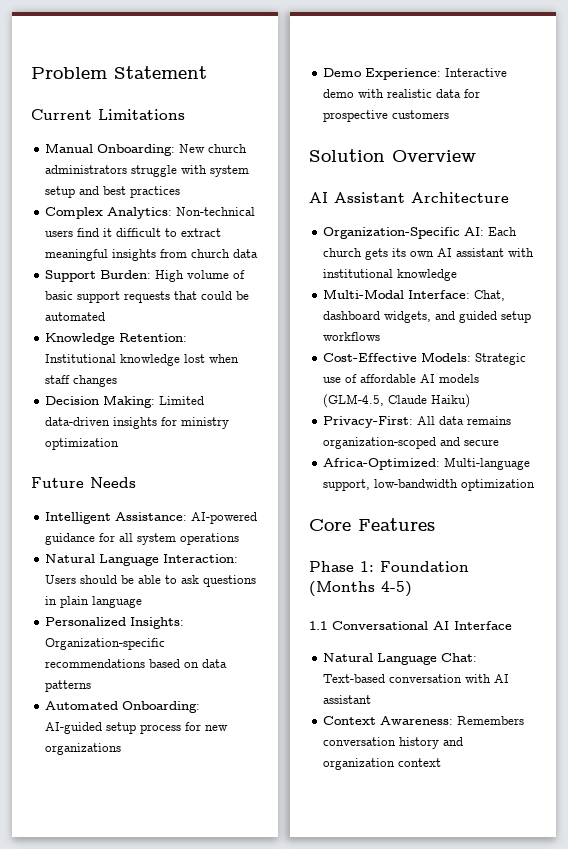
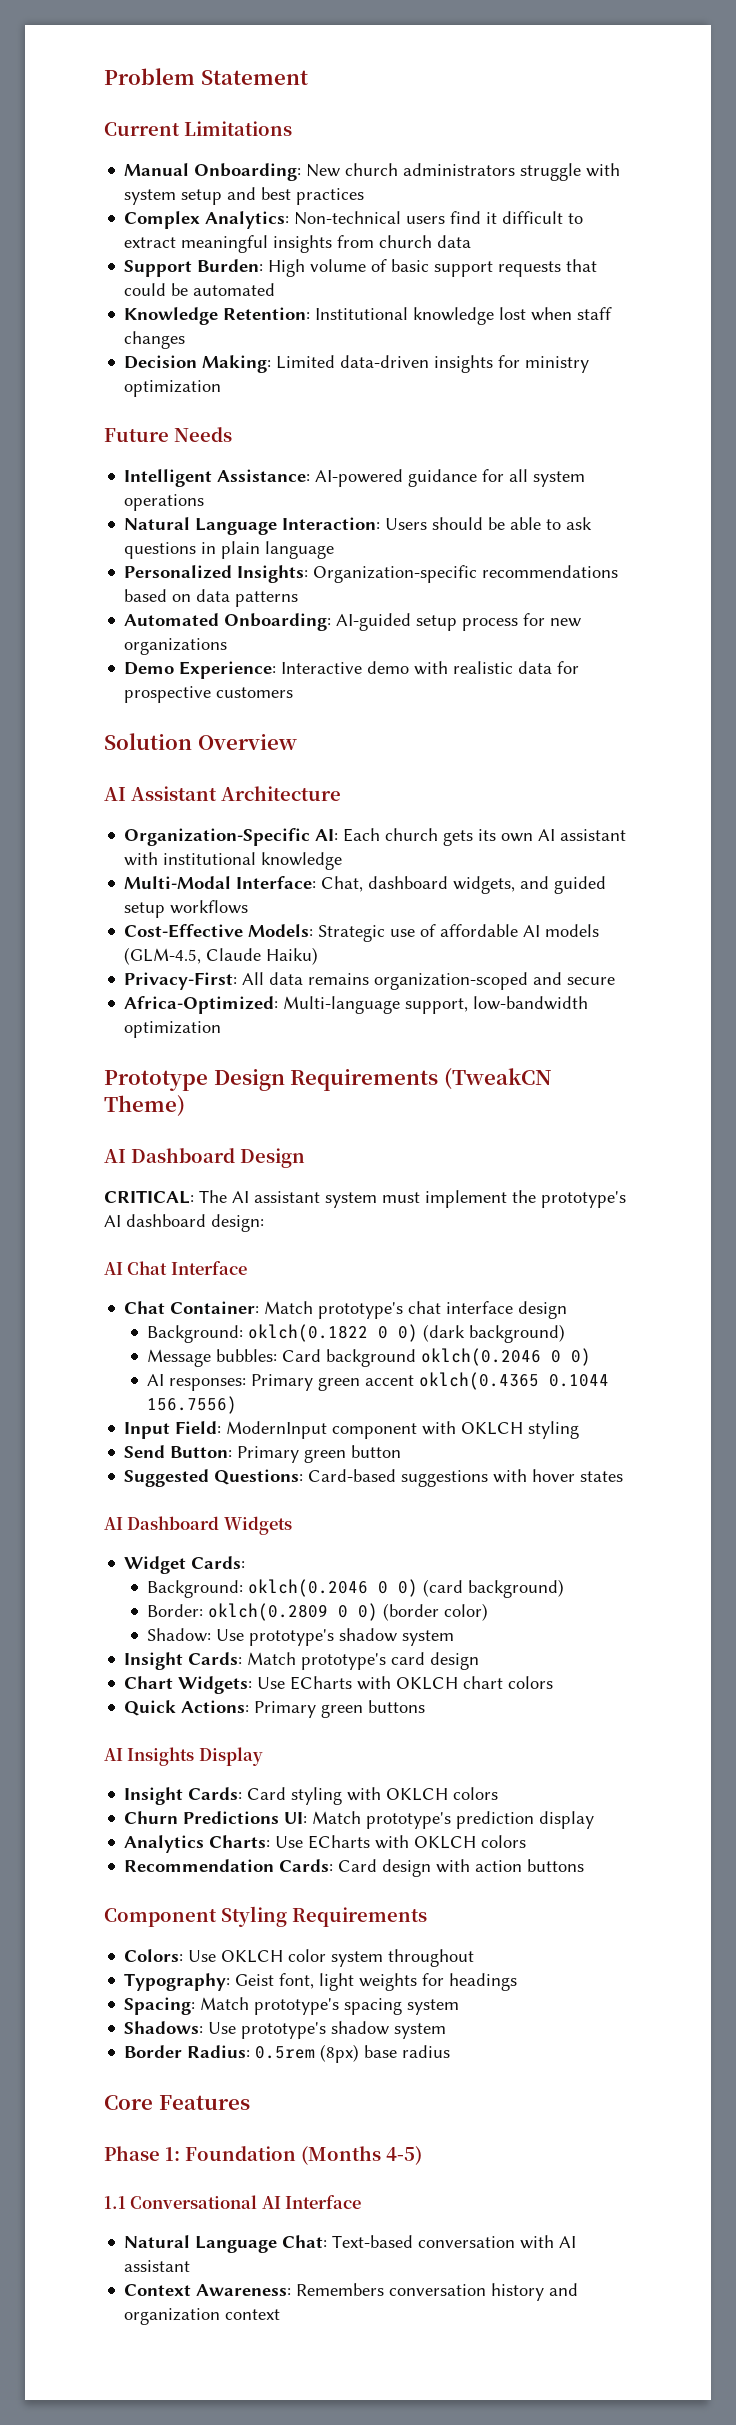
+ Prototype Design Requirements (TweakCN Theme)
+ AI Dashboard Design
+ CRITICAL: The AI assistant system must implement the prototype's AI dashboard design:
+ AI Chat Interface
+ Chat Container: Match prototype's chat interface design
+ Background: oklch(0.1822 0 0) (dark background)
+ Message bubbles: Card background oklch(0.2046 0 0)
+ AI responses: Primary green accent oklch(0.4365 0.1044 156.7556)
+ Input Field: ModernInput component with OKLCH styling
+ Send Button: Primary green button
+ Suggested Questions: Card-based suggestions with hover states
+ AI Dashboard Widgets
+ Widget Cards:
+ Background: oklch(0.2046 0 0) (card background)
+ Border: oklch(0.2809 0 0) (border color)
+ Shadow: Use prototype's shadow system
+ Insight Cards: Match prototype's card design
+ Chart Widgets: Use ECharts with OKLCH chart colors
+ Quick Actions: Primary green buttons
+ AI Insights Display
+ Insight Cards: Card styling with OKLCH colors
+ Churn Predictions UI: Match prototype's prediction display
+ Analytics Charts: Use ECharts with OKLCH colors
+ Recommendation Cards: Card design with action buttons
+ Component Styling Requirements
+ Colors: Use OKLCH color system throughout
+ Typography: Geist font, light weights for headings
+ Spacing: Match prototype's spacing system
+ Shadows: Use prototype's shadow system
+ Border Radius: 0.5rem (8px) base radius

